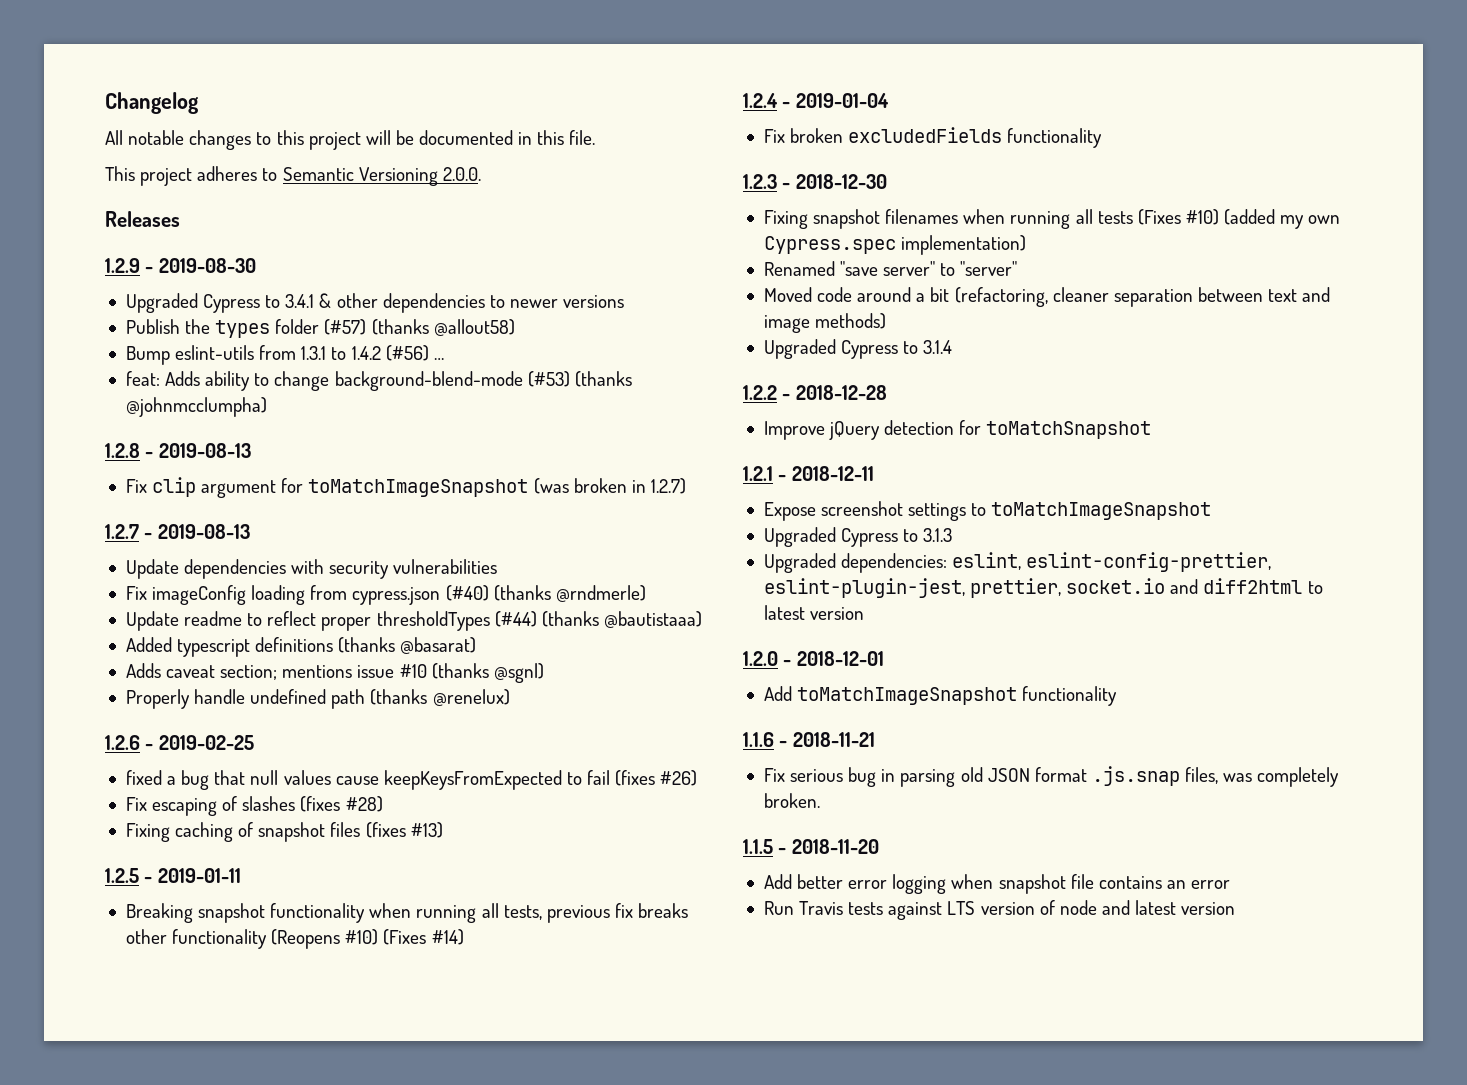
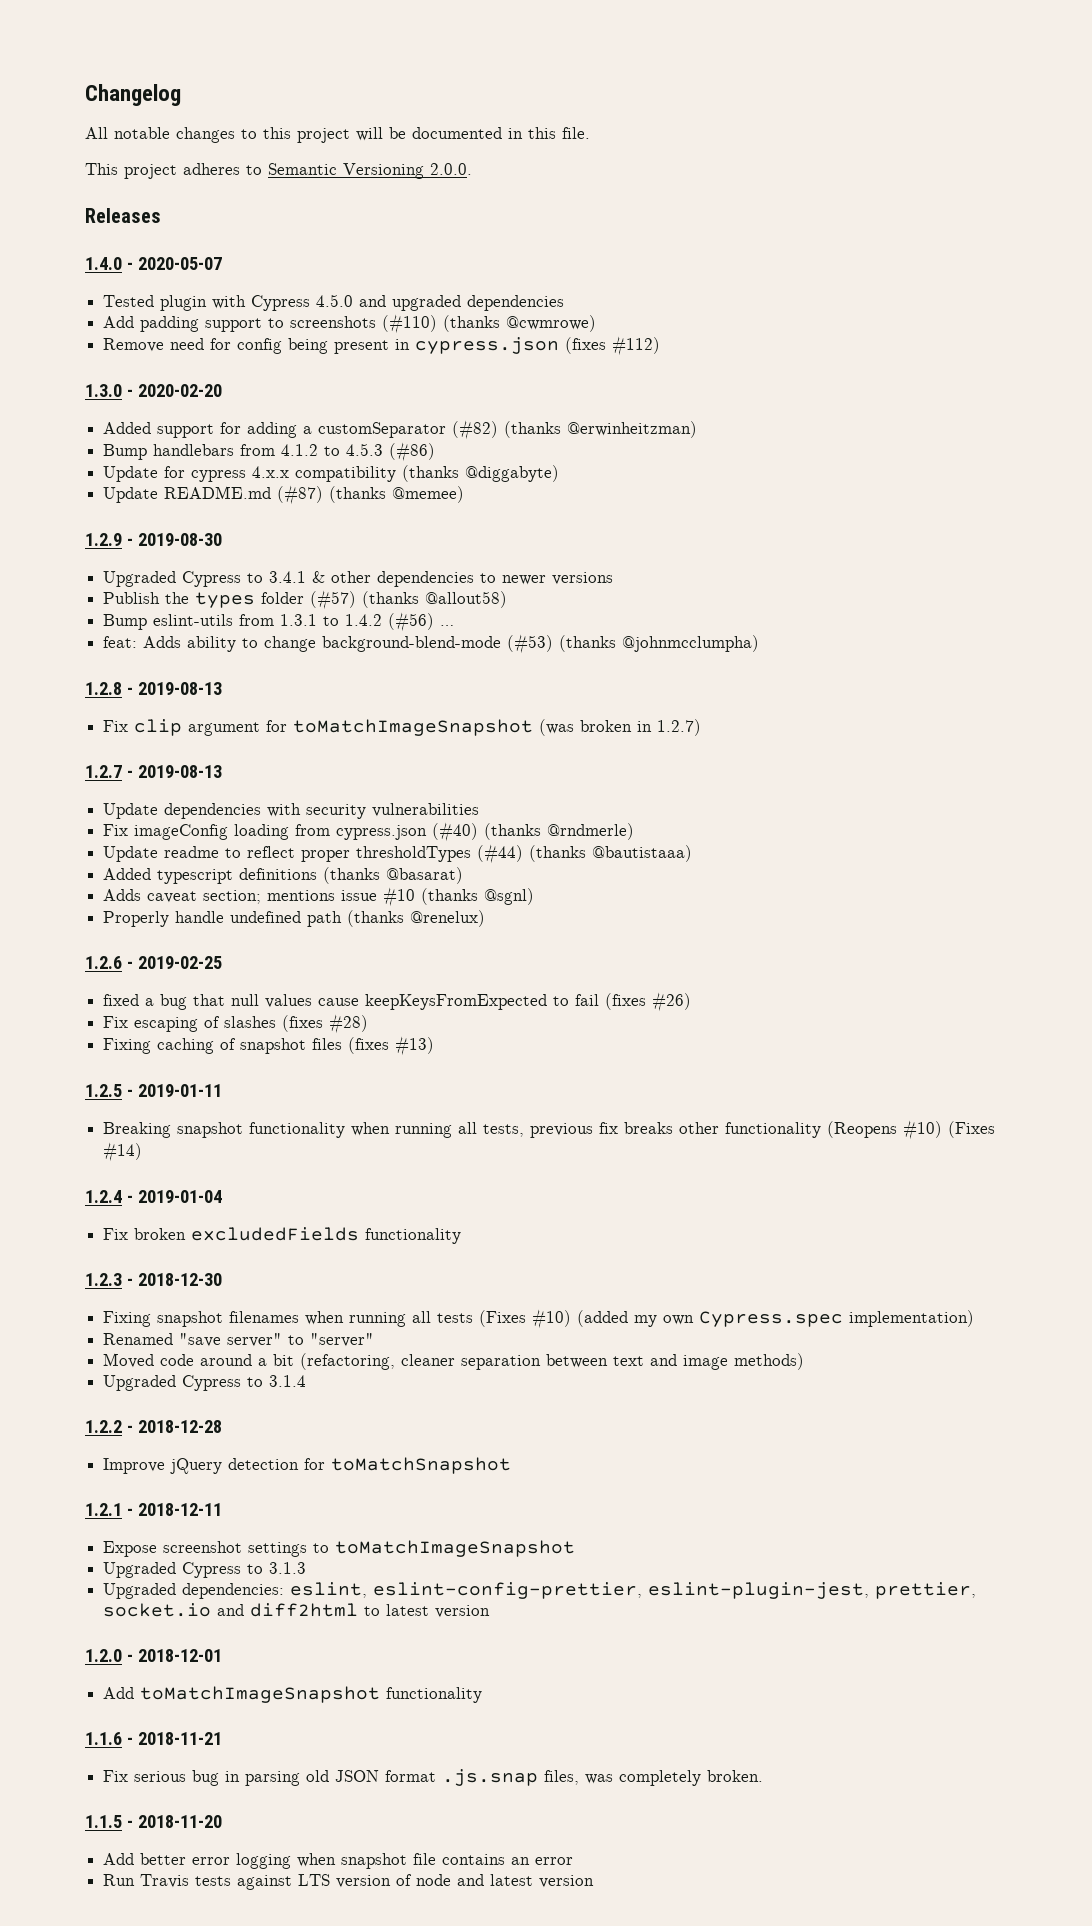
+ 1.4.0 - 2020-05-07
+ Tested plugin with Cypress 4.5.0 and upgraded dependencies
+ Add padding support to screenshots (#110) (thanks @cwmrowe)
+ Remove need for config being present in cypress.json (fixes #112)
+ 1.3.0 - 2020-02-20
+ Added support for adding a customSeparator (#82) (thanks @erwinheitzman)
+ Bump handlebars from 4.1.2 to 4.5.3 (#86)
+ Update for cypress 4.x.x compatibility (thanks @diggabyte)
+ Update README.md (#87) (thanks @memee)

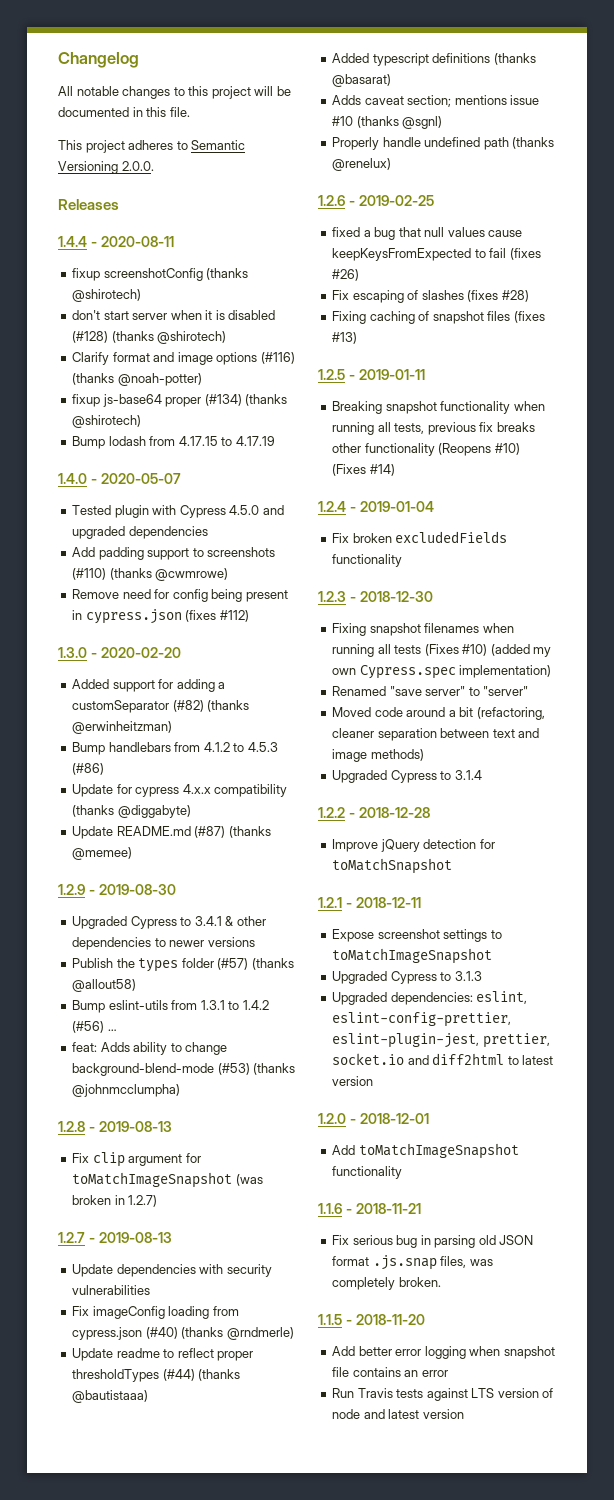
+ 1.4.4 - 2020-08-11
+ fixup screenshotConfig (thanks @shirotech)
+ don't start server when it is disabled (#128) (thanks @shirotech)
+ Clarify format and image options (#116) (thanks @noah-potter)
+ fixup js-base64 proper (#134) (thanks @shirotech)
+ Bump lodash from 4.17.15 to 4.17.19

